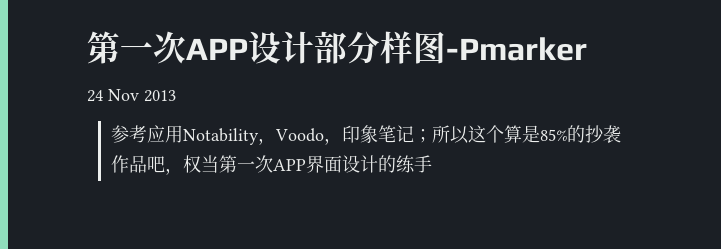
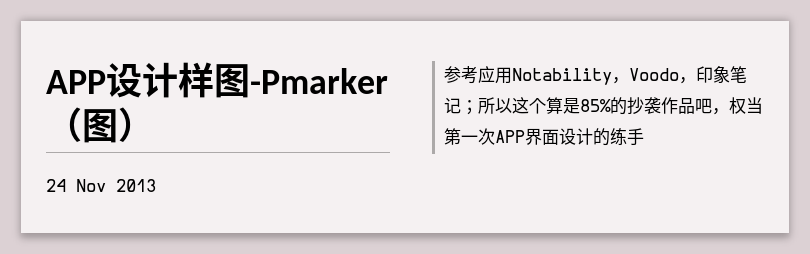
- 第一次APP设计部分样图-Pmarker
+ APP设计样图-Pmarker（图）

